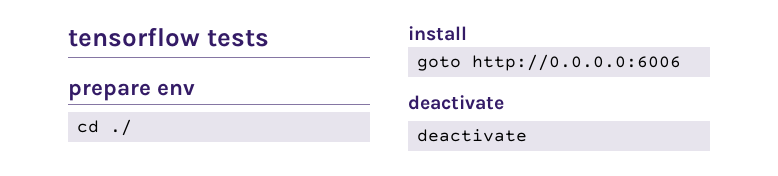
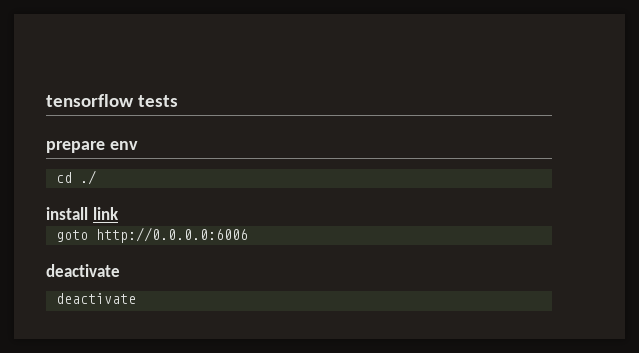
- install
+ install link

